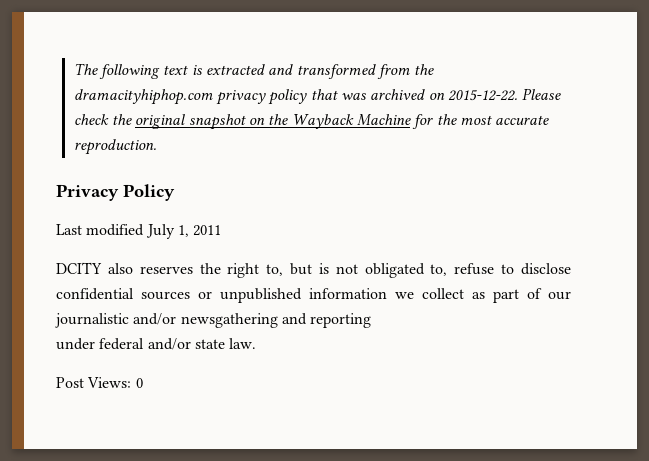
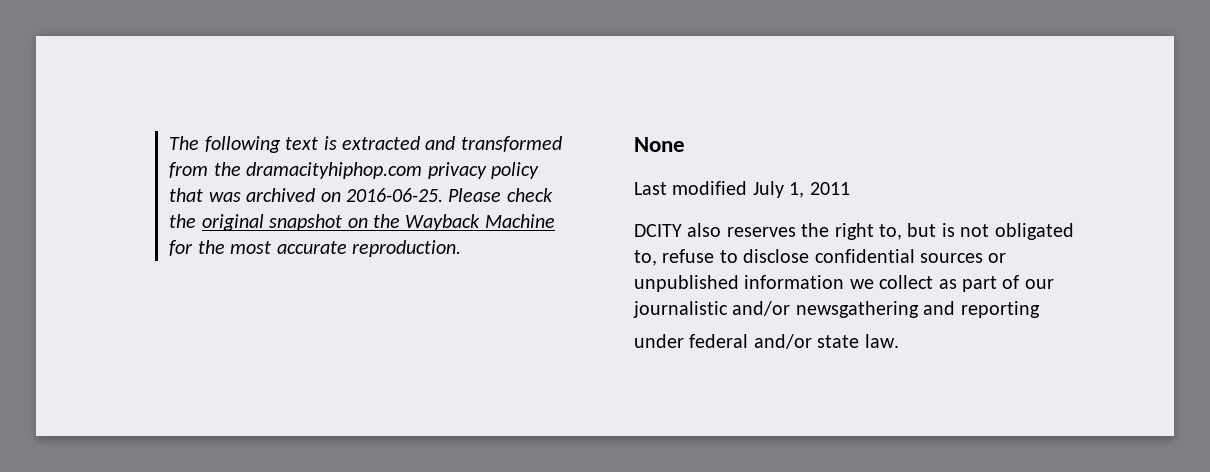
- The following text is extracted and transformed from the dramacityhiphop.com privacy policy that was archived on 2015-12-22.
+ The following text is extracted and transformed from the dramacityhiphop.com privacy policy that was archived on 2016-06-25.
- Privacy Policy
+ None
- Post Views: 0

